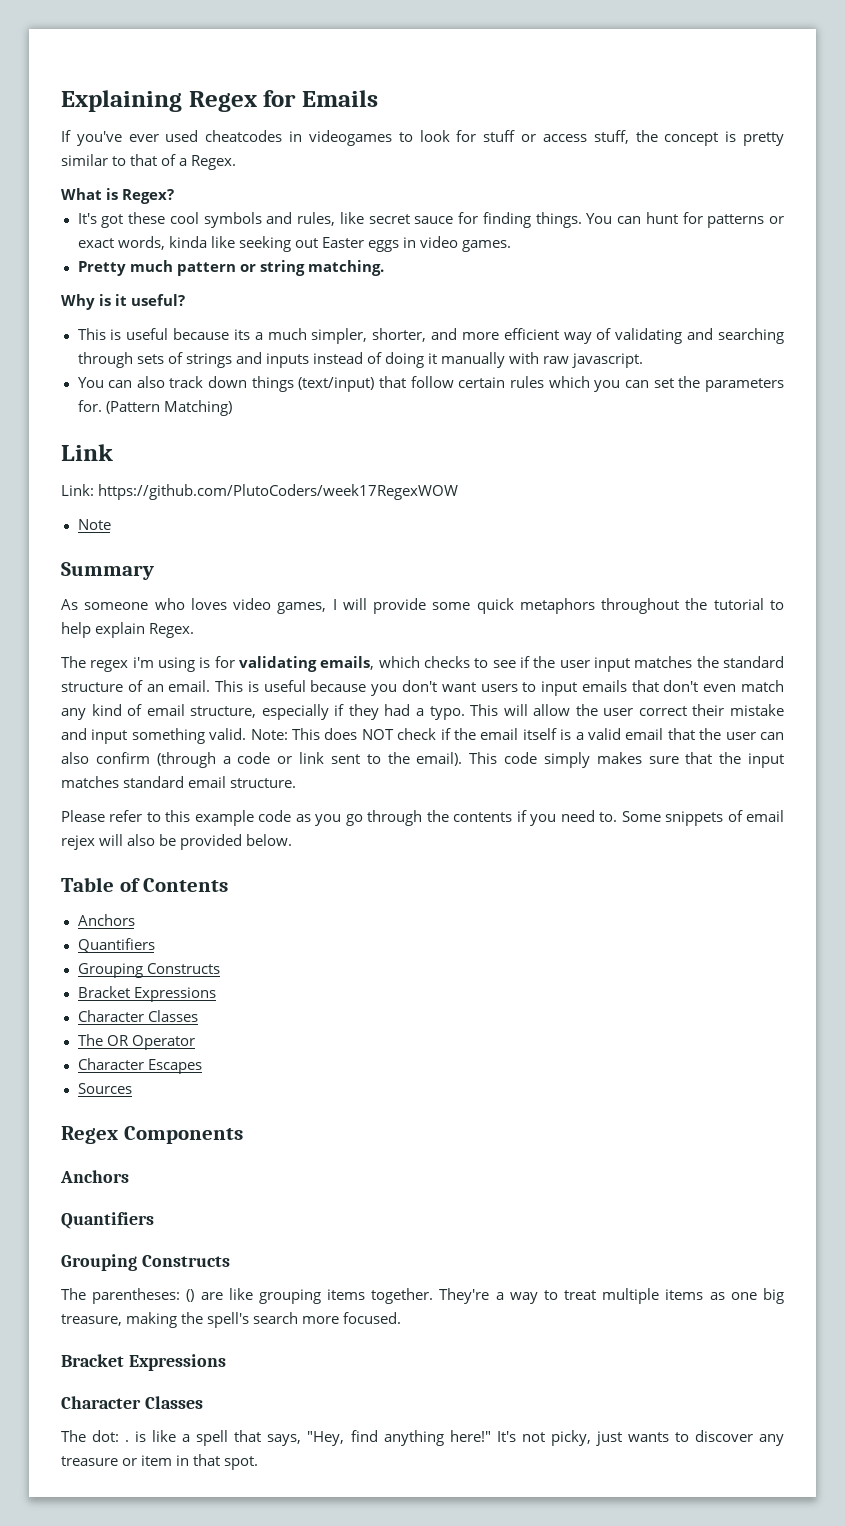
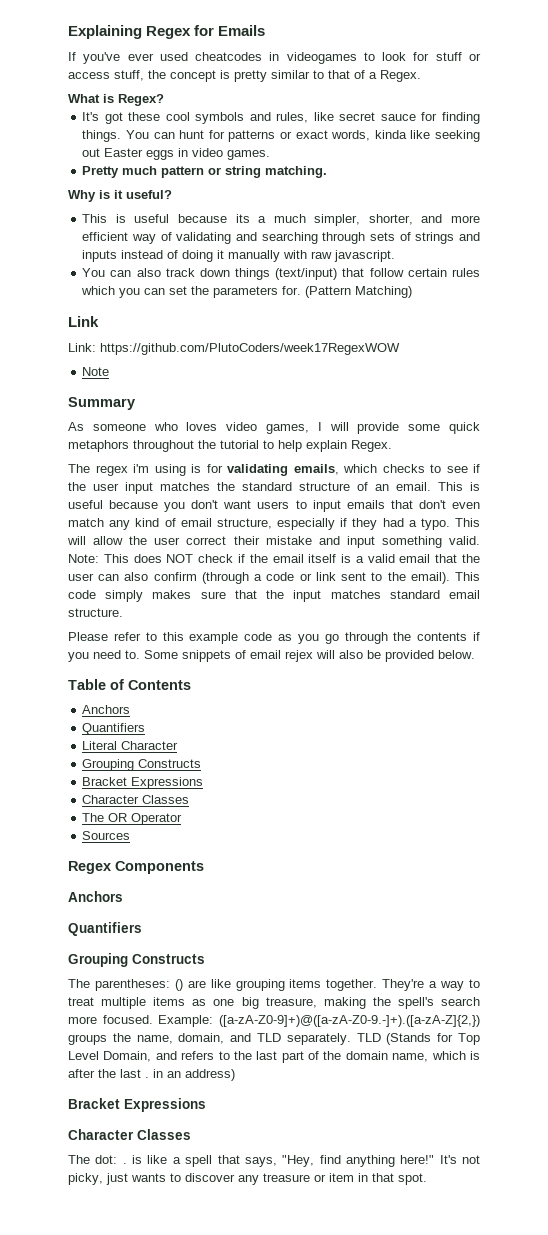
+ Literal Character
- Character Escapes
+ Example: ([a-zA-Z0-9]+)@([a-zA-Z0-9.-]+).([a-zA-Z]{2,}) groups the name, domain, and TLD separately. TLD (Stands for Top Level Domain, and refers to the last part of the domain name, which is after the last . in an address)

